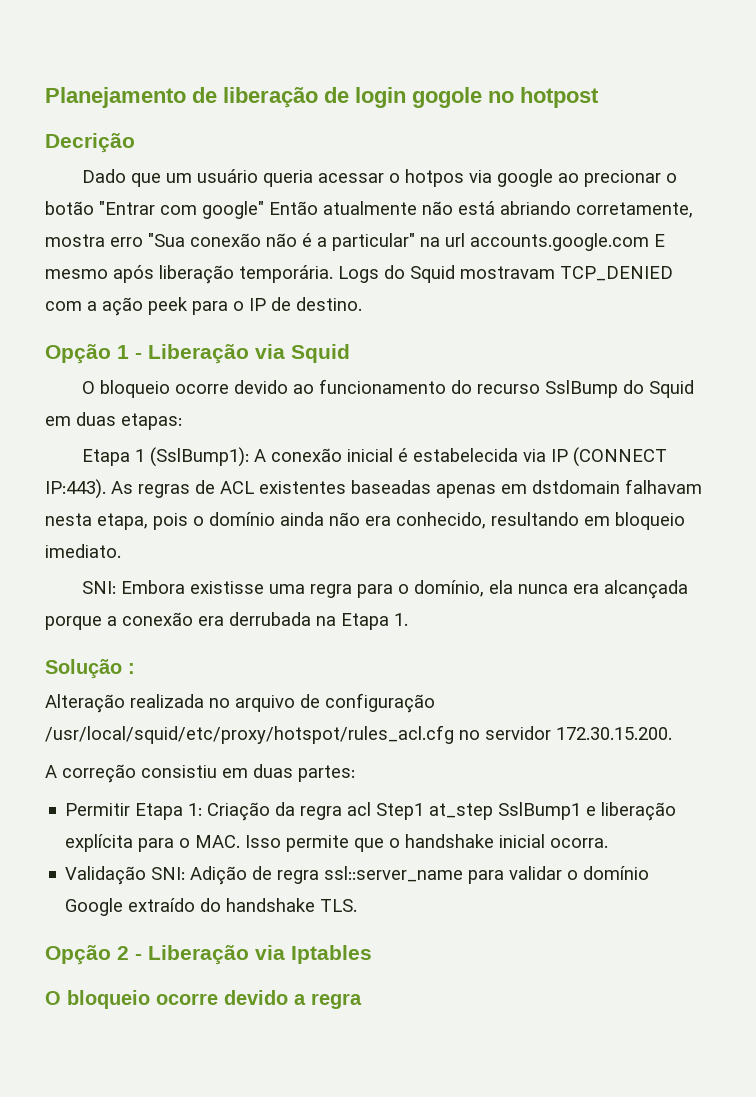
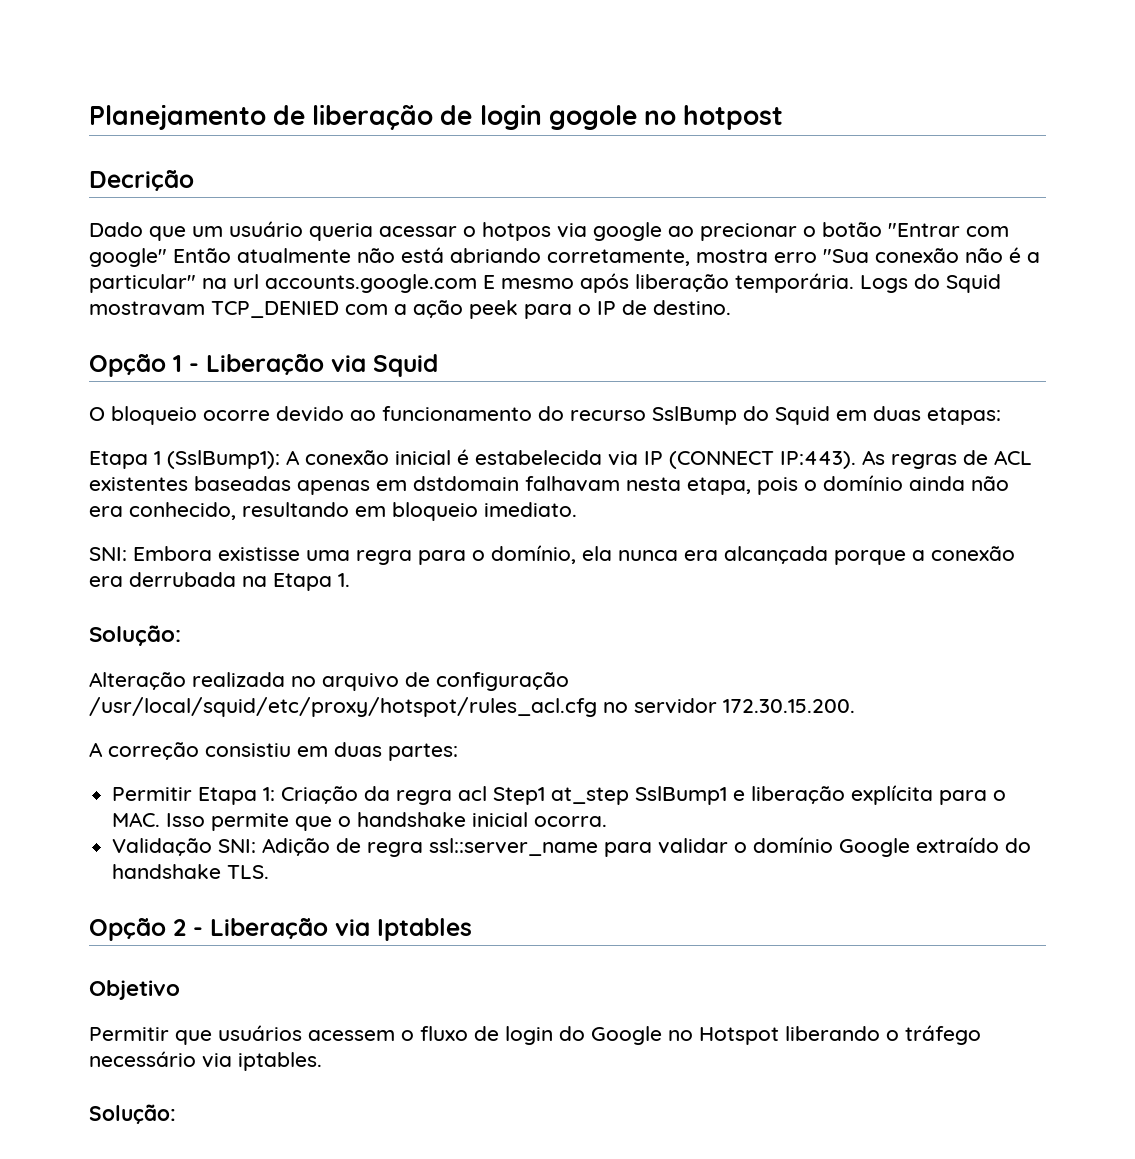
  SNI: Embora existisse uma regra para o domínio, ela nunca era alcançada porque a conexão era derrubada na Etapa 1.
- Solução :
+ Solução:
- O bloqueio ocorre devido a regra
+ Objetivo
+ Permitir que usuários acessem o fluxo de login do Google no Hotspot liberando o tráfego necessário via iptables.
+ Solução:

